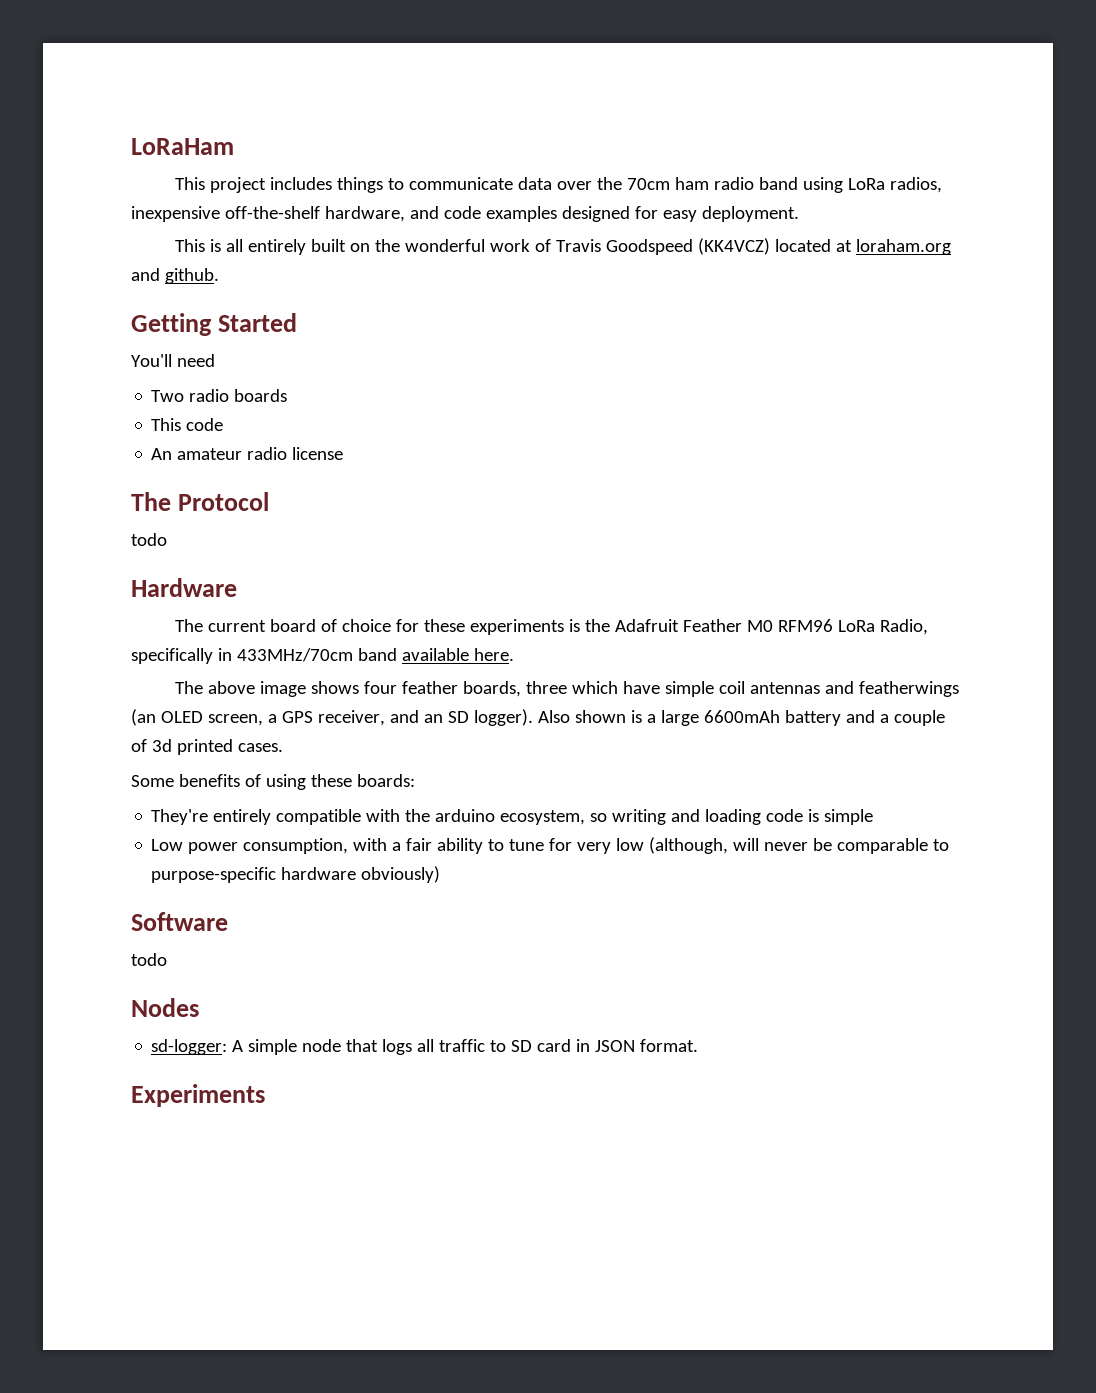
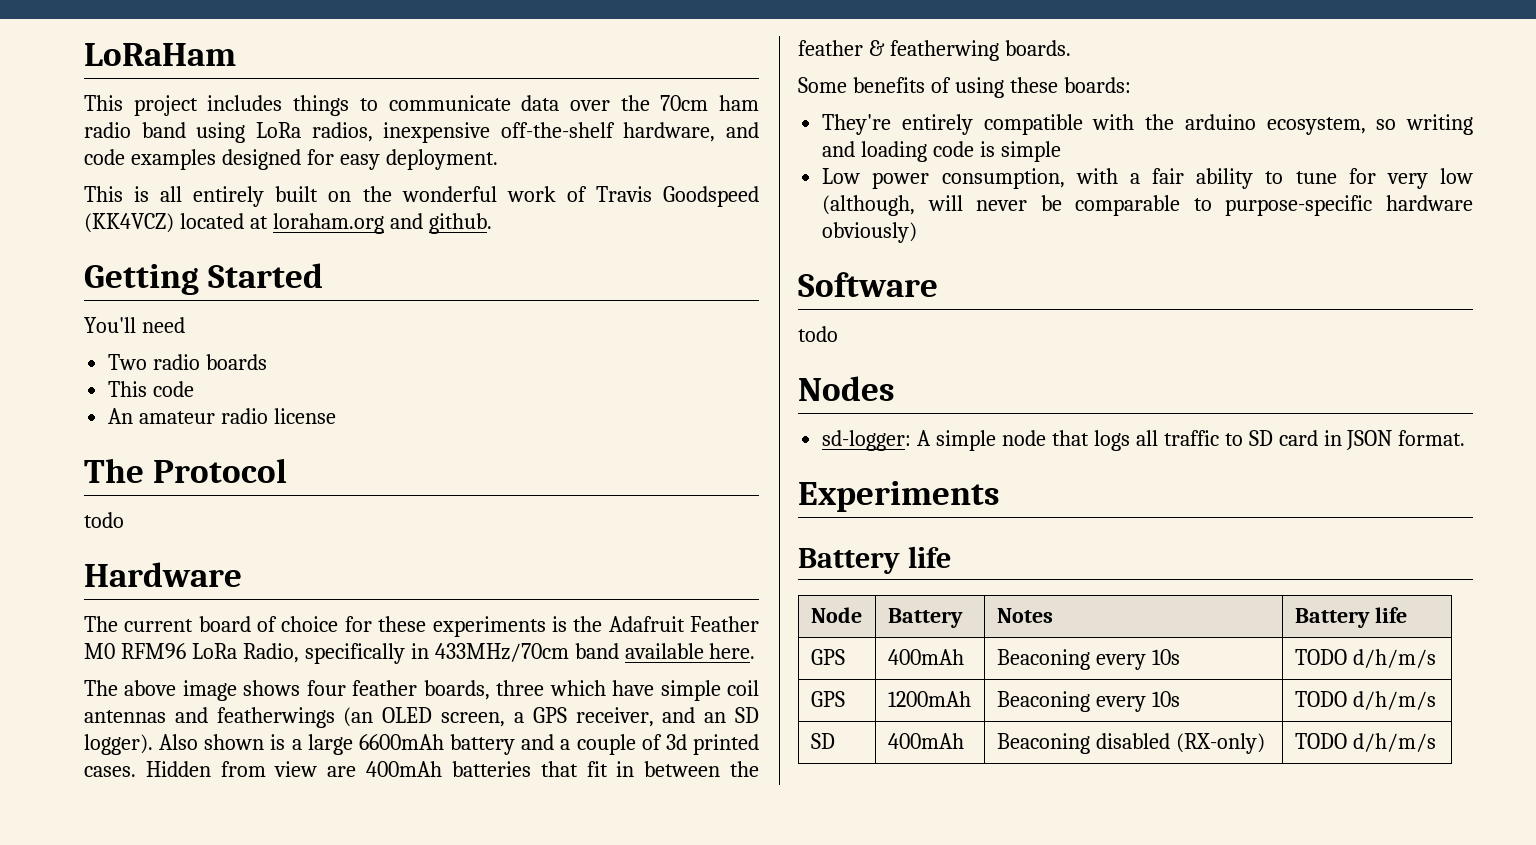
+ Hidden from view are 400mAh batteries that fit in between the feather & featherwing boards.
  Experiments
+ Battery life
+ Node | Battery | Notes | Battery life
+ GPS | 400mAh | Beaconing every 10s | TODO d/h/m/s
+ GPS | 1200mAh | Beaconing every 10s | TODO d/h/m/s
+ SD | 400mAh | Beaconing disabled (RX-only) | TODO d/h/m/s

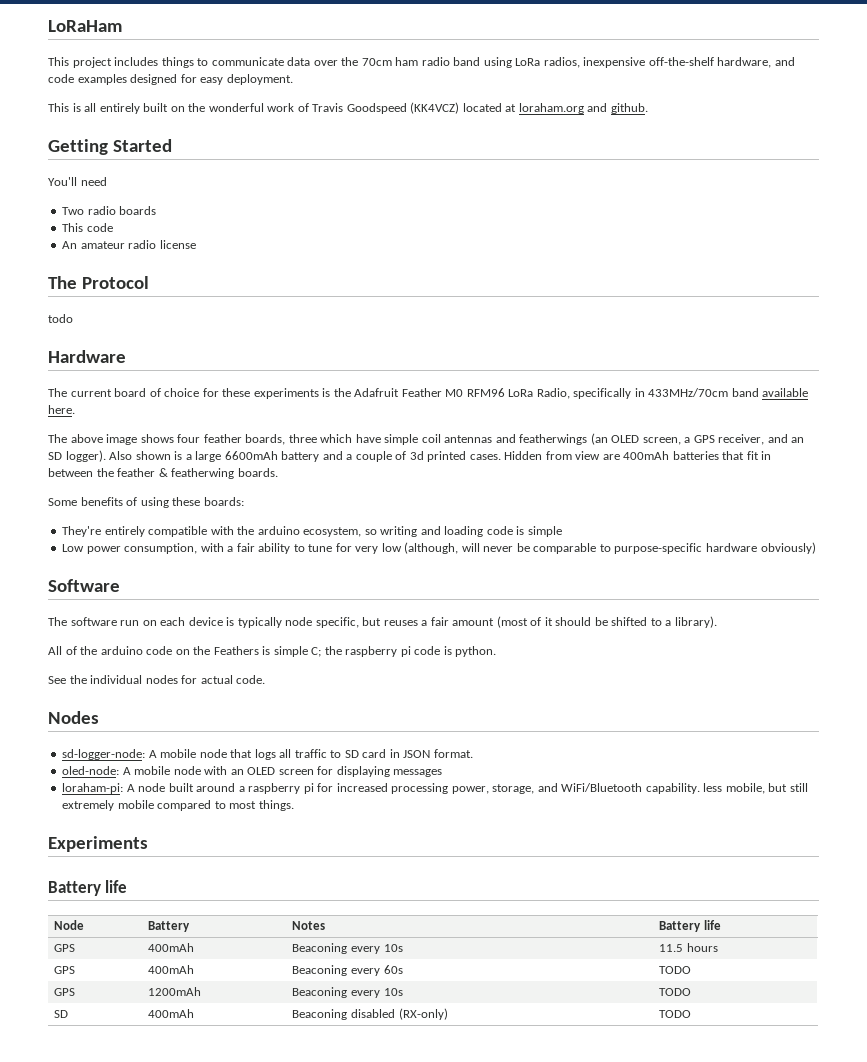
  Software
- todo
+ The software run on each device is typically node specific, but reuses a fair amount (most of it should be shifted to a library).
+ All of the arduino code on the Feathers is simple C; the raspberry pi code is python.
+ See the individual nodes for actual code.
  Nodes
- sd-logger: A simple node that logs all traffic to SD card in JSON format.
+ sd-logger-node: A mobile node that logs all traffic to SD card in JSON format.
+ oled-node: A mobile node with an OLED screen for displaying messages
+ loraham-pi: A node built around a raspberry pi for increased processing power, storage, and WiFi/Bluetooth capability. less mobile, but still extremely mobile compared to most things.
- GPS | 400mAh | Beaconing every 10s | TODO d/h/m/s
+ GPS | 400mAh | Beaconing every 10s | 11.5 hours
+ GPS | 400mAh | Beaconing every 60s | TODO
- GPS | 1200mAh | Beaconing every 10s | TODO d/h/m/s
+ GPS | 1200mAh | Beaconing every 10s | TODO
- SD | 400mAh | Beaconing disabled (RX-only) | TODO d/h/m/s
+ SD | 400mAh | Beaconing disabled (RX-only) | TODO

